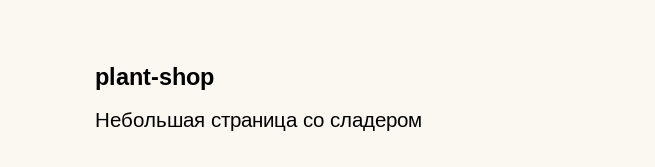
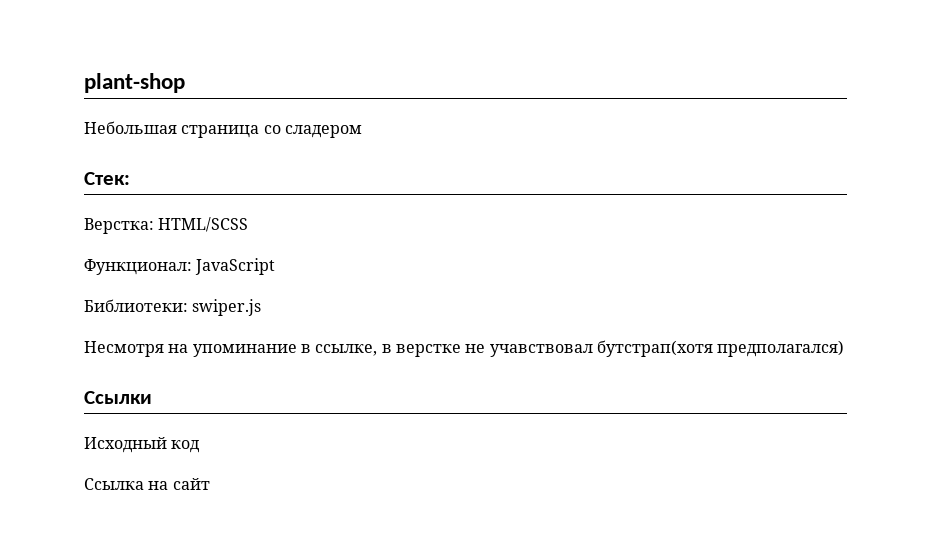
+ Стек:
+ Верстка: HTML/SCSS
+ Функционал: JavaScript
+ Библиотеки: swiper.js
+ Несмотря на упоминание в ссылке, в верстке не учавствовал бутстрап(хотя предполагался)
+ Ссылки
+ Исходный код
+ Ссылка на сайт

